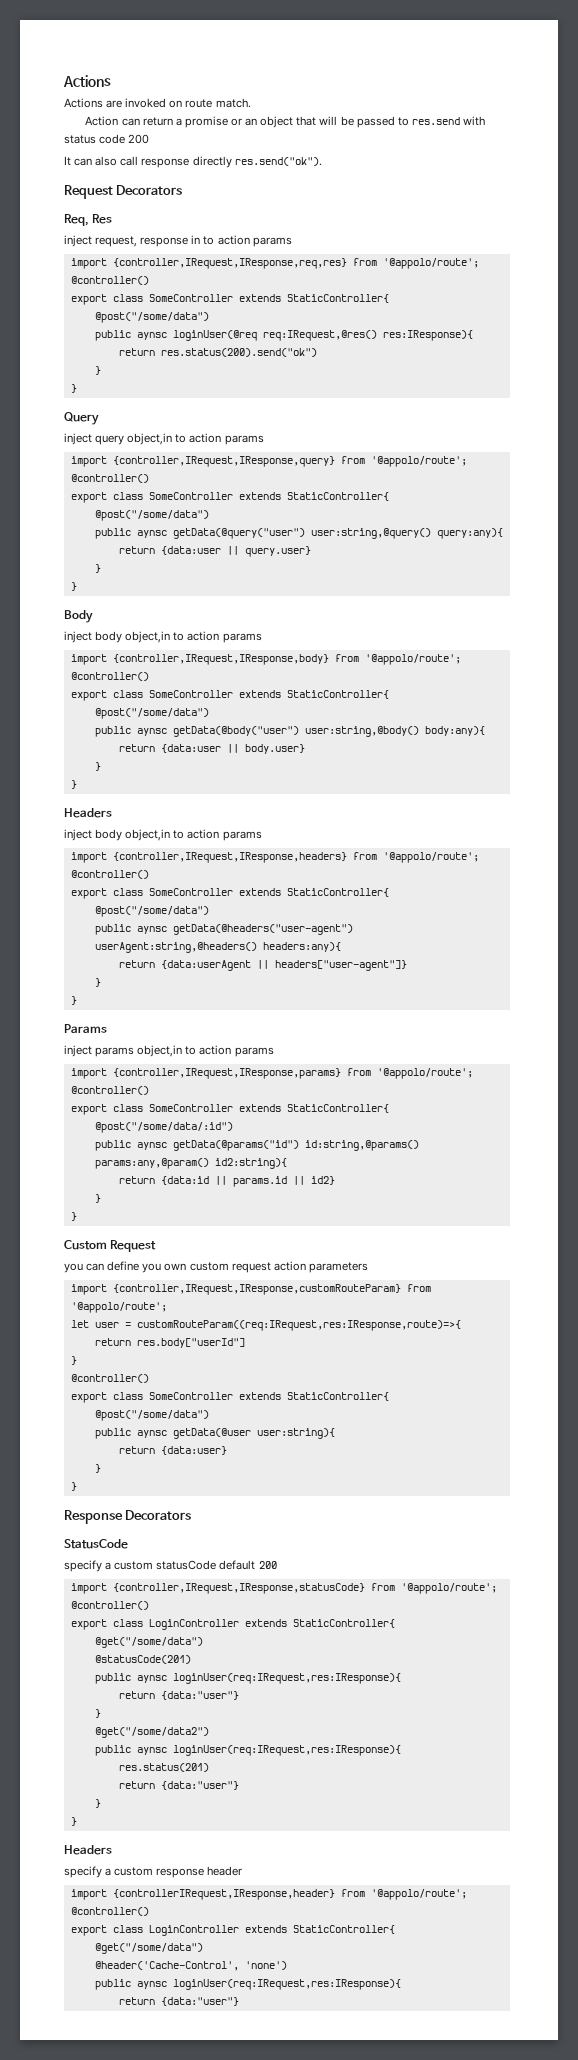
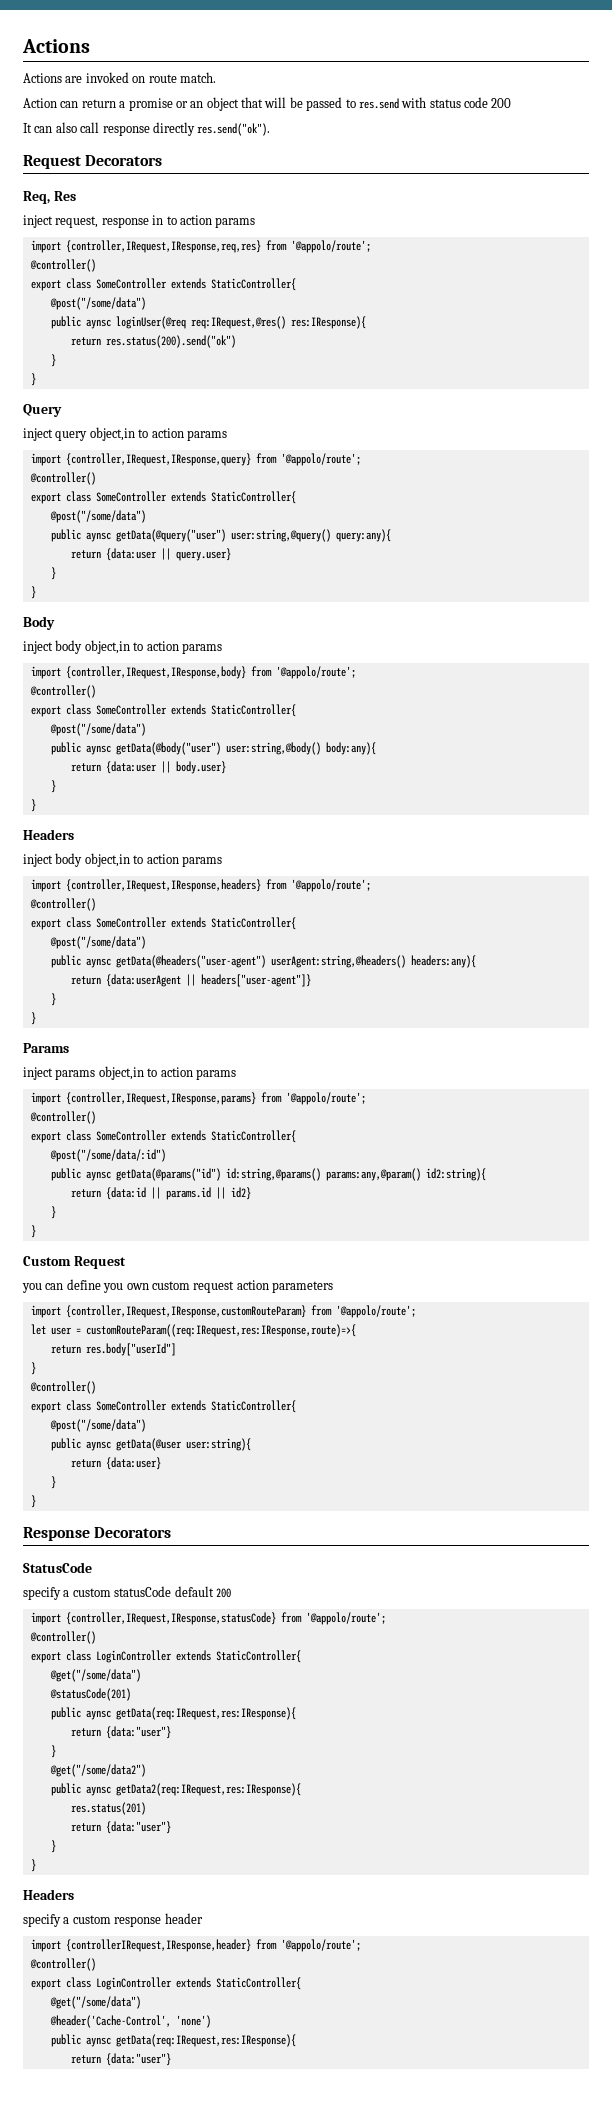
  @statusCode(201)
- public aynsc loginUser(req:IRequest,res:IResponse){
+ public aynsc getData(req:IRequest,res:IResponse){
  @get("/some/data2")
- public aynsc loginUser(req:IRequest,res:IResponse){
+ public aynsc getData2(req:IRequest,res:IResponse){
  @header('Cache-Control', 'none')
- public aynsc loginUser(req:IRequest,res:IResponse){
+ public aynsc getData(req:IRequest,res:IResponse){

